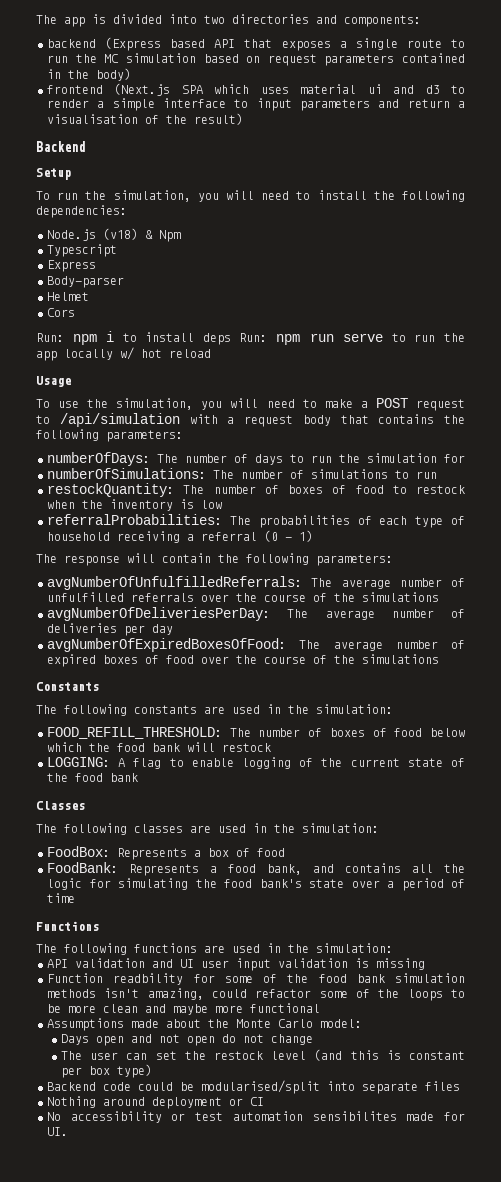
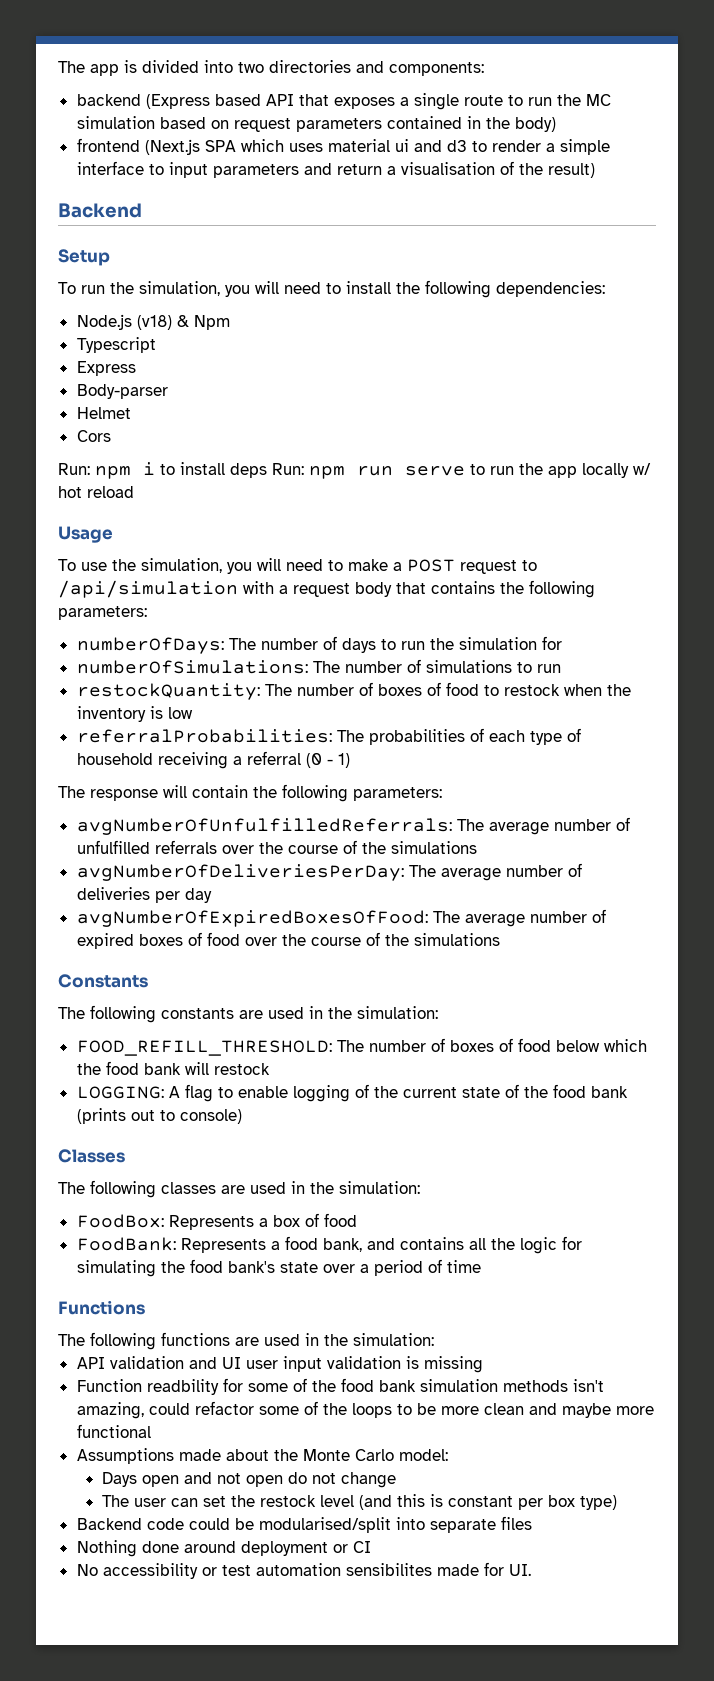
- LOGGING: A flag to enable logging of the current state of the food bank
+ LOGGING: A flag to enable logging of the current state of the food bank (prints out to console)
- Nothing around deployment or CI
+ Nothing done around deployment or CI

